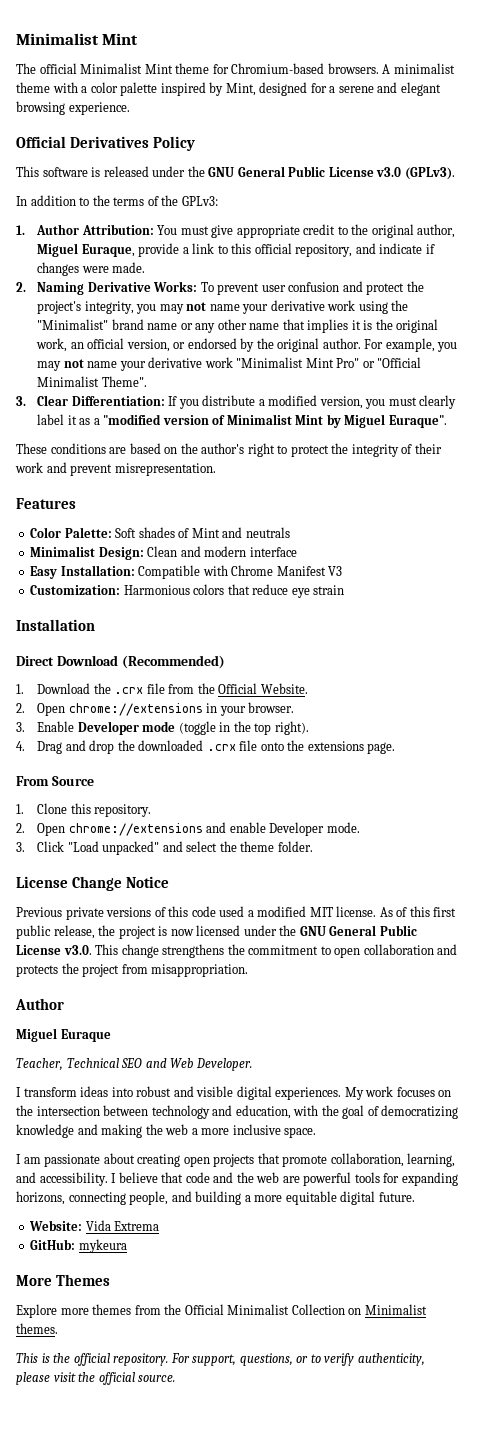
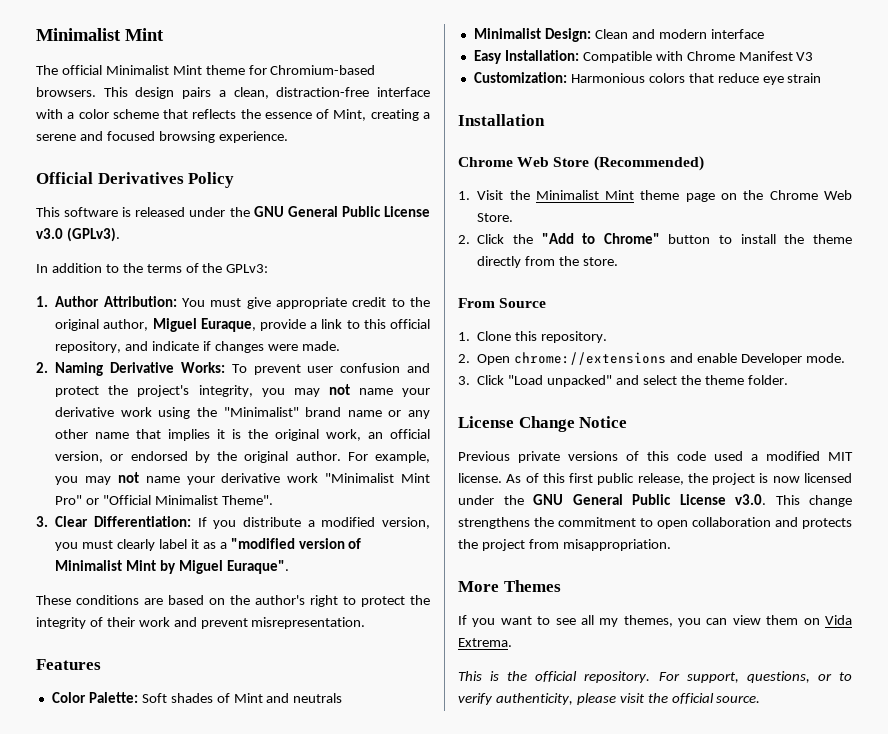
- A minimalist theme with a color palette inspired by Mint, designed for a serene and elegant browsing experience.
+ This design pairs a clean, distraction-free interface with a color scheme that reflects the essence of Mint, creating a serene and focused browsing experience.
- Direct Download (Recommended)
+ Chrome Web Store (Recommended)
- 1. Download the .crx file from the Official Website.
- 2. Open chrome://extensions in your browser.
- 3. Enable Developer mode (toggle in the top right).
- 4. Drag and drop the downloaded .crx file onto the extensions page.
+ 1. Visit the Minimalist Mint theme page on the Chrome Web Store.
+ 2. Click the "Add to Chrome" button to install the theme directly from the store.
  As of this first public release, the project is now licensed under the GNU General Public License v3.0. This change strengthens the commitment to open collaboration and protects the project from misappropriation.
- Author
- Miguel Euraque
- Teacher, Technical SEO and Web Developer.
- I transform ideas into robust and visible digital experiences. My work focuses on the intersection between technology and education, with the goal of democratizing knowledge and making the web a more inclusive space.
- I am passionate about creating open projects that promote collaboration, learning, and accessibility. I believe that code and the web are powerful tools for expanding horizons, connecting people, and building a more equitable digital future.
- Website: Vida Extrema
- GitHub: mykeura
  More Themes
- Explore more themes from the Official Minimalist Collection on Minimalist themes.
+ If you want to see all my themes, you can view them on Vida Extrema.

